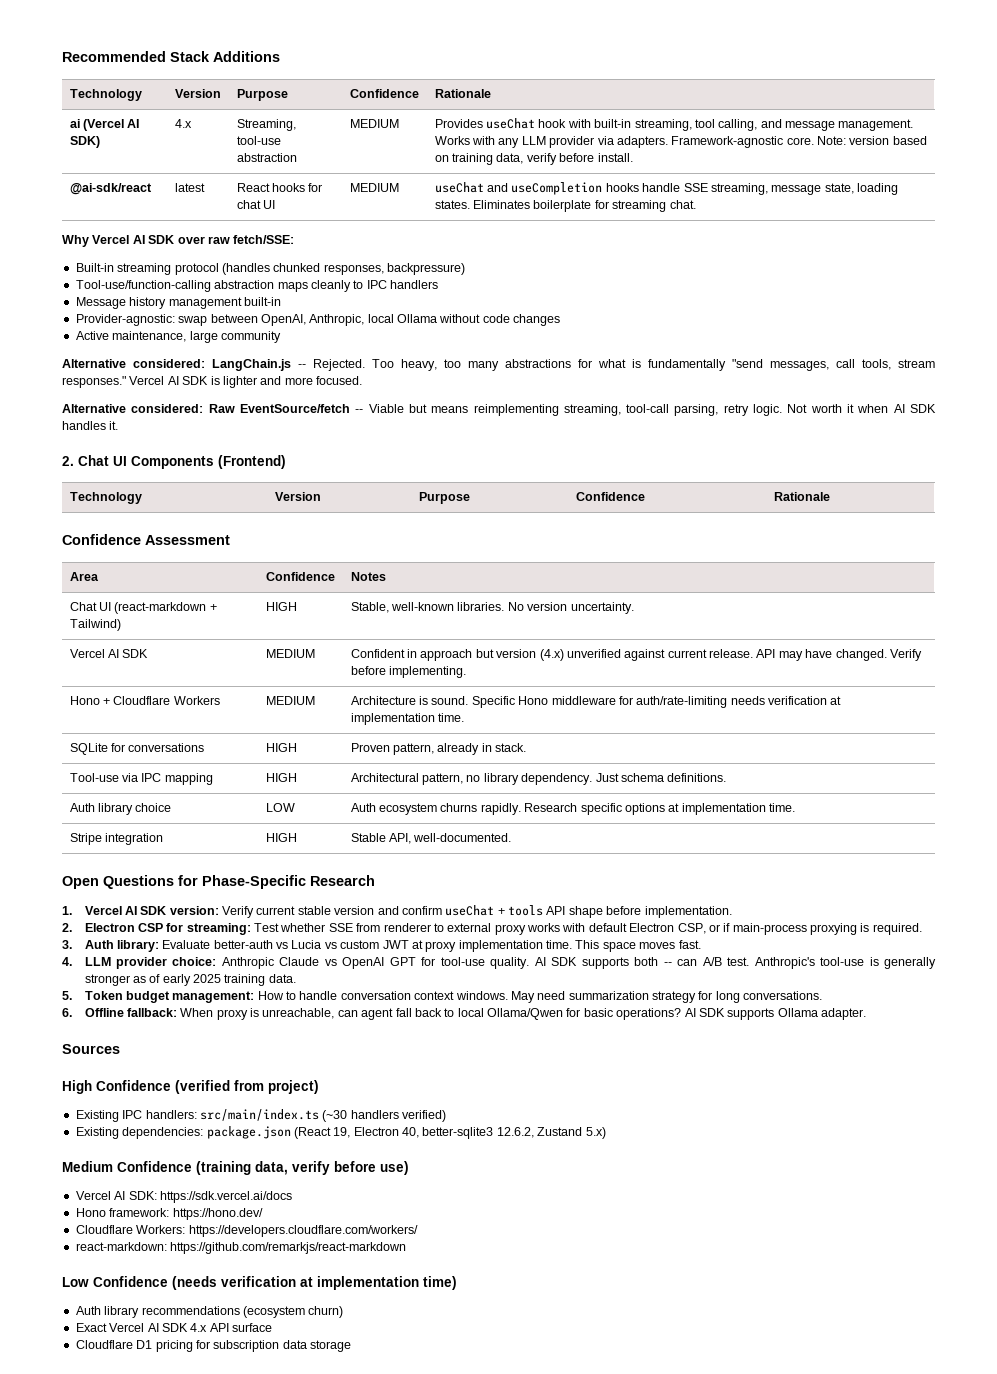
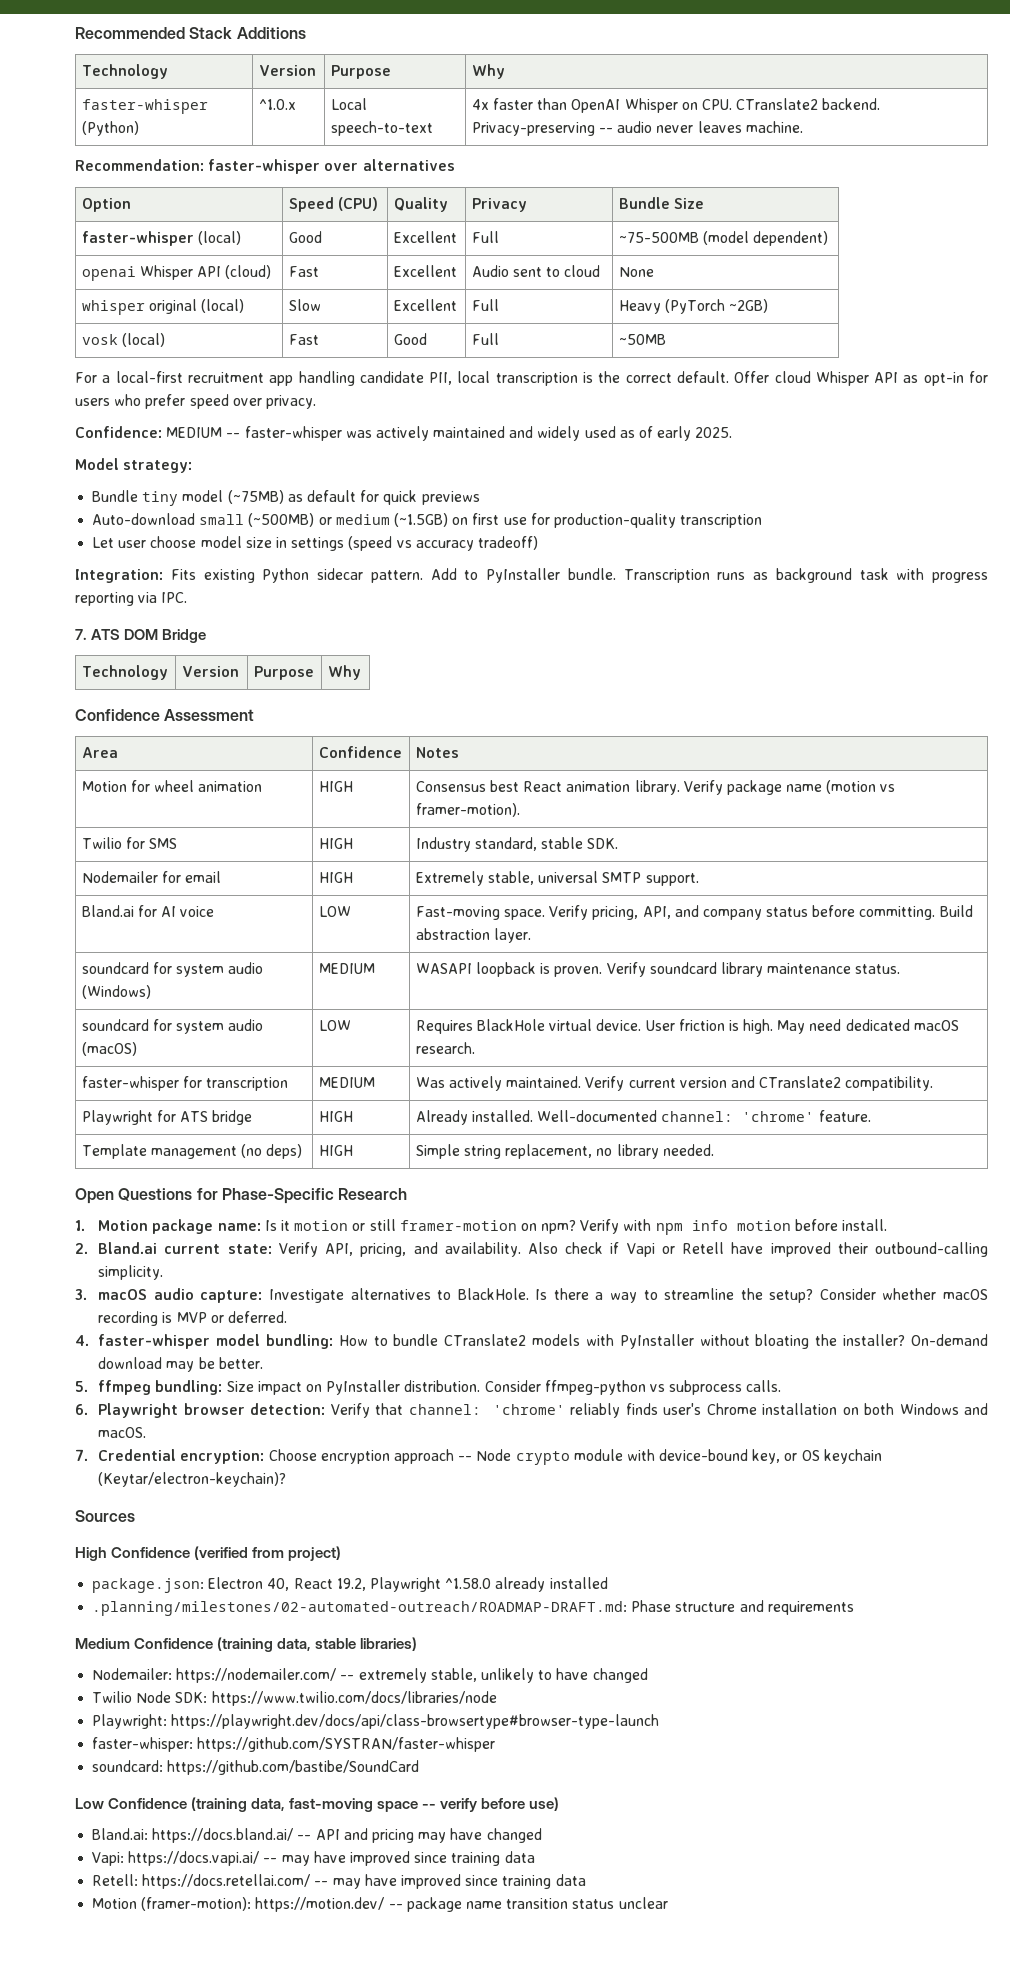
  Recommended Stack Additions
- Technology | Version | Purpose | Confidence | Rationale
- ai (Vercel AI SDK) | 4.x | Streaming, tool-use abstraction | MEDIUM | Provides useChat hook with built-in streaming, tool calling, and message management. Works with any LLM provider via adapters. Framework-agnostic core. Note: version based on training data, verify before install.
- @ai-sdk/react | latest | React hooks for chat UI | MEDIUM | useChat and useCompletion hooks handle SSE streaming, message state, loading states. Eliminates boilerplate for streaming chat.
- Why Vercel AI SDK over raw fetch/SSE:
- Built-in streaming protocol (handles chunked responses, backpressure)
- Tool-use/function-calling abstraction maps cleanly to IPC handlers
- Message history management built-in
- Provider-agnostic: swap between OpenAI, Anthropic, local Ollama without code changes
- Active maintenance, large community
- Alternative considered: LangChain.js -- Rejected. Too heavy, too many abstractions for what is fundamentally "send messages, call tools, stream responses." Vercel AI SDK is lighter and more focused.
- Alternative considered: Raw EventSource/fetch -- Viable but means reimplementing streaming, tool-call parsing, retry logic. Not worth it when AI SDK handles it.
- 2. Chat UI Components (Frontend)
- Technology | Version | Purpose | Confidence | Rationale
+ Technology | Version | Purpose | Why
+ faster-whisper (Python) | ^1.0.x | Local speech-to-text | 4x faster than OpenAI Whisper on CPU. CTranslate2 backend. Privacy-preserving -- audio never leaves machine.
+ Recommendation: faster-whisper over alternatives
+ Option | Speed (CPU) | Quality | Privacy | Bundle Size
+ faster-whisper (local) | Good | Excellent | Full | ~75-500MB (model dependent)
+ openai Whisper API (cloud) | Fast | Excellent | Audio sent to cloud | None
+ whisper original (local) | Slow | Excellent | Full | Heavy (PyTorch ~2GB)
+ vosk (local) | Fast | Good | Full | ~50MB
+ For a local-first recruitment app handling candidate PII, local transcription is the correct default. Offer cloud Whisper API as opt-in for users who prefer speed over privacy.
+ Confidence: MEDIUM -- faster-whisper was actively maintained and widely used as of early 2025.
+ Model strategy:
+ Bundle tiny model (~75MB) as default for quick previews
+ Auto-download small (~500MB) or medium (~1.5GB) on first use for production-quality transcription
+ Let user choose model size in settings (speed vs accuracy tradeoff)
+ Integration: Fits existing Python sidecar pattern. Add to PyInstaller bundle. Transcription runs as background task with progress reporting via IPC.
+ 7. ATS DOM Bridge
+ Technology | Version | Purpose | Why
- Chat UI (react-markdown + Tailwind) | HIGH | Stable, well-known libraries. No version uncertainty.
- Vercel AI SDK | MEDIUM | Confident in approach but version (4.x) unverified against current release. API may have changed. Verify before implementing.
- Hono + Cloudflare Workers | MEDIUM | Architecture is sound. Specific Hono middleware for auth/rate-limiting needs verification at implementation time.
- SQLite for conversations | HIGH | Proven pattern, already in stack.
- Tool-use via IPC mapping | HIGH | Architectural pattern, no library dependency. Just schema definitions.
- Auth library choice | LOW | Auth ecosystem churns rapidly. Research specific options at implementation time.
- Stripe integration | HIGH | Stable API, well-documented.
+ Motion for wheel animation | HIGH | Consensus best React animation library. Verify package name (motion vs framer-motion).
+ Twilio for SMS | HIGH | Industry standard, stable SDK.
+ Nodemailer for email | HIGH | Extremely stable, universal SMTP support.
+ Bland.ai for AI voice | LOW | Fast-moving space. Verify pricing, API, and company status before committing. Build abstraction layer.
+ soundcard for system audio (Windows) | MEDIUM | WASAPI loopback is proven. Verify soundcard library maintenance status.
+ soundcard for system audio (macOS) | LOW | Requires BlackHole virtual device. User friction is high. May need dedicated macOS research.
+ faster-whisper for transcription | MEDIUM | Was actively maintained. Verify current version and CTranslate2 compatibility.
+ Playwright for ATS bridge | HIGH | Already installed. Well-documented channel: 'chrome' feature.
+ Template management (no deps) | HIGH | Simple string replacement, no library needed.
- 1. Vercel AI SDK version: Verify current stable version and confirm useChat + tools API shape before implementation.
- 2. Electron CSP for streaming: Test whether SSE from renderer to external proxy works with default Electron CSP, or if main-process proxying is required.
- 3. Auth library: Evaluate better-auth vs Lucia vs custom JWT at proxy implementation time. This space moves fast.
- 4. LLM provider choice: Anthropic Claude vs OpenAI GPT for tool-use quality. AI SDK supports both -- can A/B test. Anthropic's tool-use is generally stronger as of early 2025 training data.
- 5. Token budget management: How to handle conversation context windows. May need summarization strategy for long conversations.
- 6. Offline fallback: When proxy is unreachable, can agent fall back to local Ollama/Qwen for basic operations? AI SDK supports Ollama adapter.
+ 1. Motion package name: Is it motion or still framer-motion on npm? Verify with npm info motion before install.
+ 2. Bland.ai current state: Verify API, pricing, and availability. Also check if Vapi or Retell have improved their outbound-calling simplicity.
+ 3. macOS audio capture: Investigate alternatives to BlackHole. Is there a way to streamline the setup? Consider whether macOS recording is MVP or deferred.
+ 4. faster-whisper model bundling: How to bundle CTranslate2 models with PyInstaller without bloating the installer? On-demand download may be better.
+ 5. ffmpeg bundling: Size impact on PyInstaller distribution. Consider ffmpeg-python vs subprocess calls.
+ 6. Playwright browser detection: Verify that channel: 'chrome' reliably finds user's Chrome installation on both Windows and macOS.
+ 7. Credential encryption: Choose encryption approach -- Node crypto module with device-bound key, or OS keychain (Keytar/electron-keychain)?
- Existing IPC handlers: src/main/index.ts (~30 handlers verified)
- Existing dependencies: package.json (React 19, Electron 40, better-sqlite3 12.6.2, Zustand 5.x)
- Medium Confidence (training data, verify before use)
- Vercel AI SDK: https://sdk.vercel.ai/docs
- Hono framework: https://hono.dev/
- Cloudflare Workers: https://developers.cloudflare.com/workers/
- react-markdown: https://github.com/remarkjs/react-markdown
- Low Confidence (needs verification at implementation time)
- Auth library recommendations (ecosystem churn)
- Exact Vercel AI SDK 4.x API surface
- Cloudflare D1 pricing for subscription data storage
+ package.json: Electron 40, React 19.2, Playwright ^1.58.0 already installed
+ .planning/milestones/02-automated-outreach/ROADMAP-DRAFT.md: Phase structure and requirements
+ Medium Confidence (training data, stable libraries)
+ Nodemailer: https://nodemailer.com/ -- extremely stable, unlikely to have changed
+ Twilio Node SDK: https://www.twilio.com/docs/libraries/node
+ Playwright: https://playwright.dev/docs/api/class-browsertype#browser-type-launch
+ faster-whisper: https://github.com/SYSTRAN/faster-whisper
+ soundcard: https://github.com/bastibe/SoundCard
+ Low Confidence (training data, fast-moving space -- verify before use)
+ Bland.ai: https://docs.bland.ai/ -- API and pricing may have changed
+ Vapi: https://docs.vapi.ai/ -- may have improved since training data
+ Retell: https://docs.retellai.com/ -- may have improved since training data
+ Motion (framer-motion): https://motion.dev/ -- package name transition status unclear

